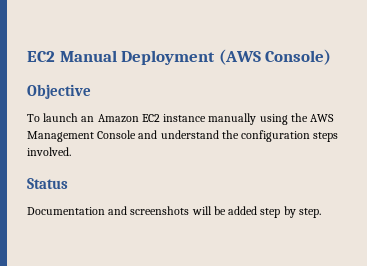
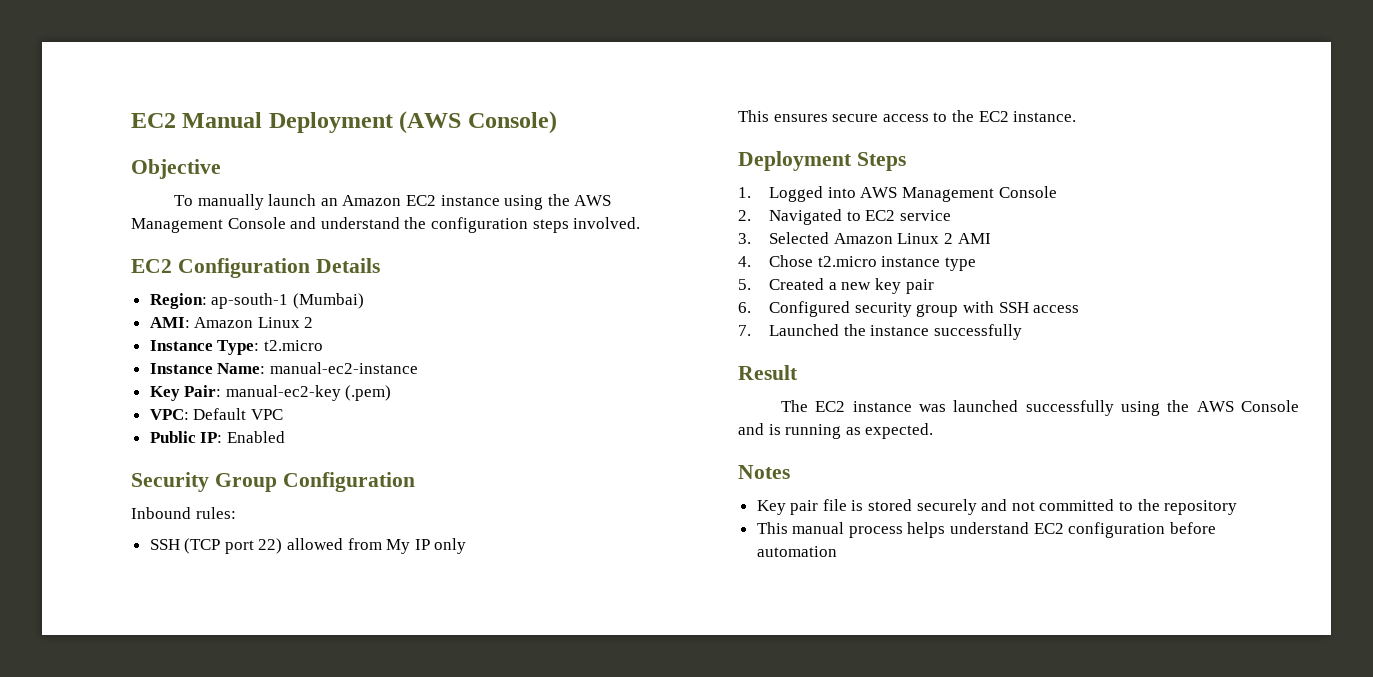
- To launch an Amazon EC2 instance manually using the AWS Management Console and understand the configuration steps involved.
+ To manually launch an Amazon EC2 instance using the AWS Management Console and understand the configuration steps involved.
- Status
- Documentation and screenshots will be added step by step.
+ EC2 Configuration Details
+ Region: ap-south-1 (Mumbai)
+ AMI: Amazon Linux 2
+ Instance Type: t2.micro
+ Instance Name: manual-ec2-instance
+ Key Pair: manual-ec2-key (.pem)
+ VPC: Default VPC
+ Public IP: Enabled
+ Security Group Configuration
+ Inbound rules:
+ SSH (TCP port 22) allowed from My IP only
+ This ensures secure access to the EC2 instance.
+ Deployment Steps
+ 1. Logged into AWS Management Console
+ 2. Navigated to EC2 service
+ 3. Selected Amazon Linux 2 AMI
+ 4. Chose t2.micro instance type
+ 5. Created a new key pair
+ 6. Configured security group with SSH access
+ 7. Launched the instance successfully
+ Result
+ The EC2 instance was launched successfully using the AWS Console and is running as expected.
+ Notes
+ Key pair file is stored securely and not committed to the repository
+ This manual process helps understand EC2 configuration before automation

